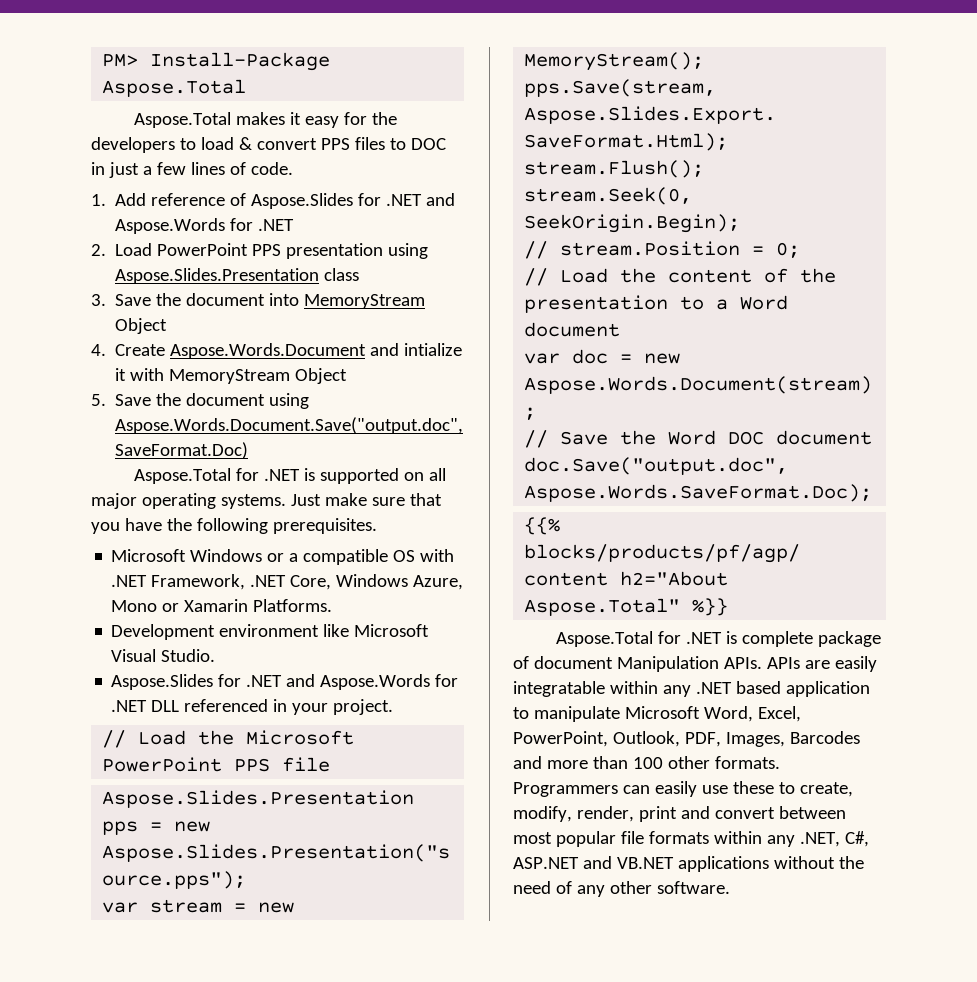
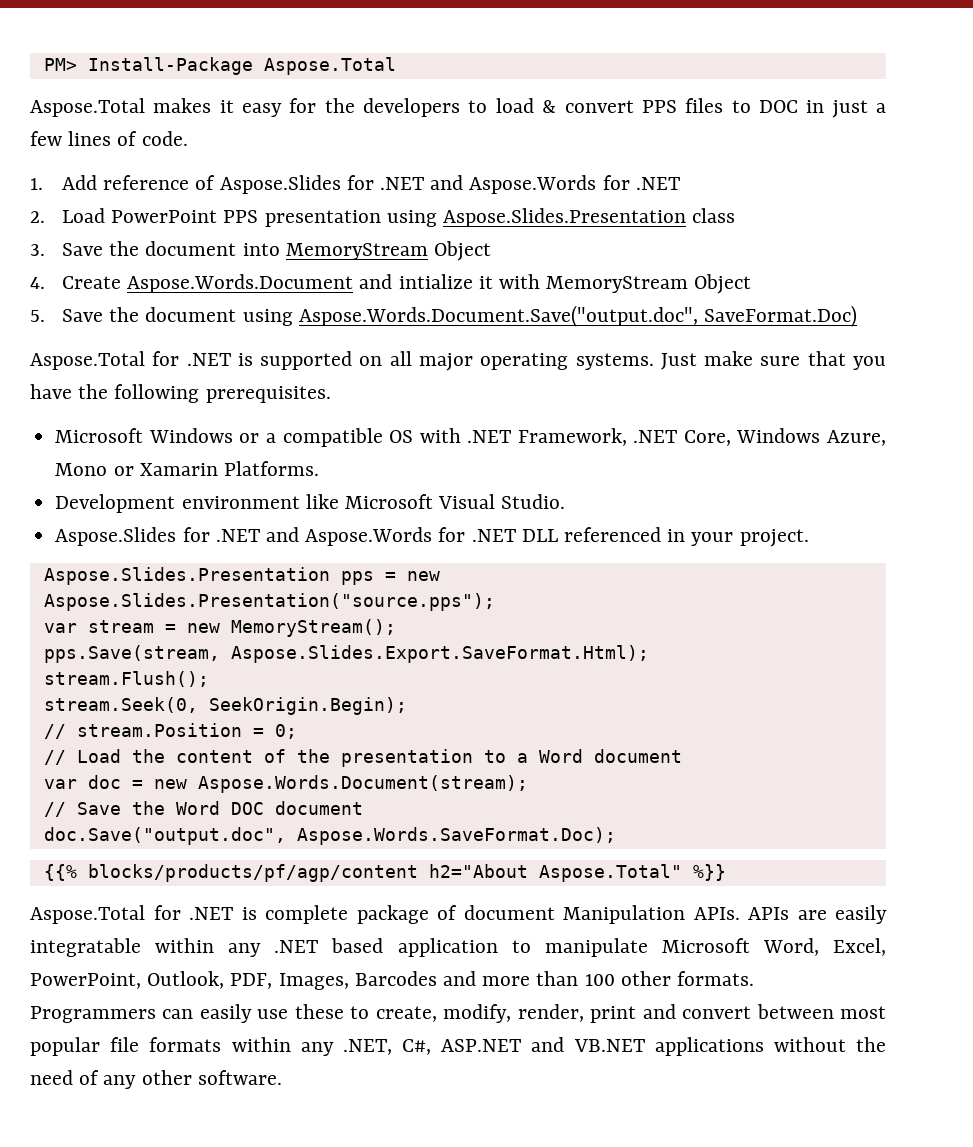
- // Load the Microsoft PowerPoint PPS file

